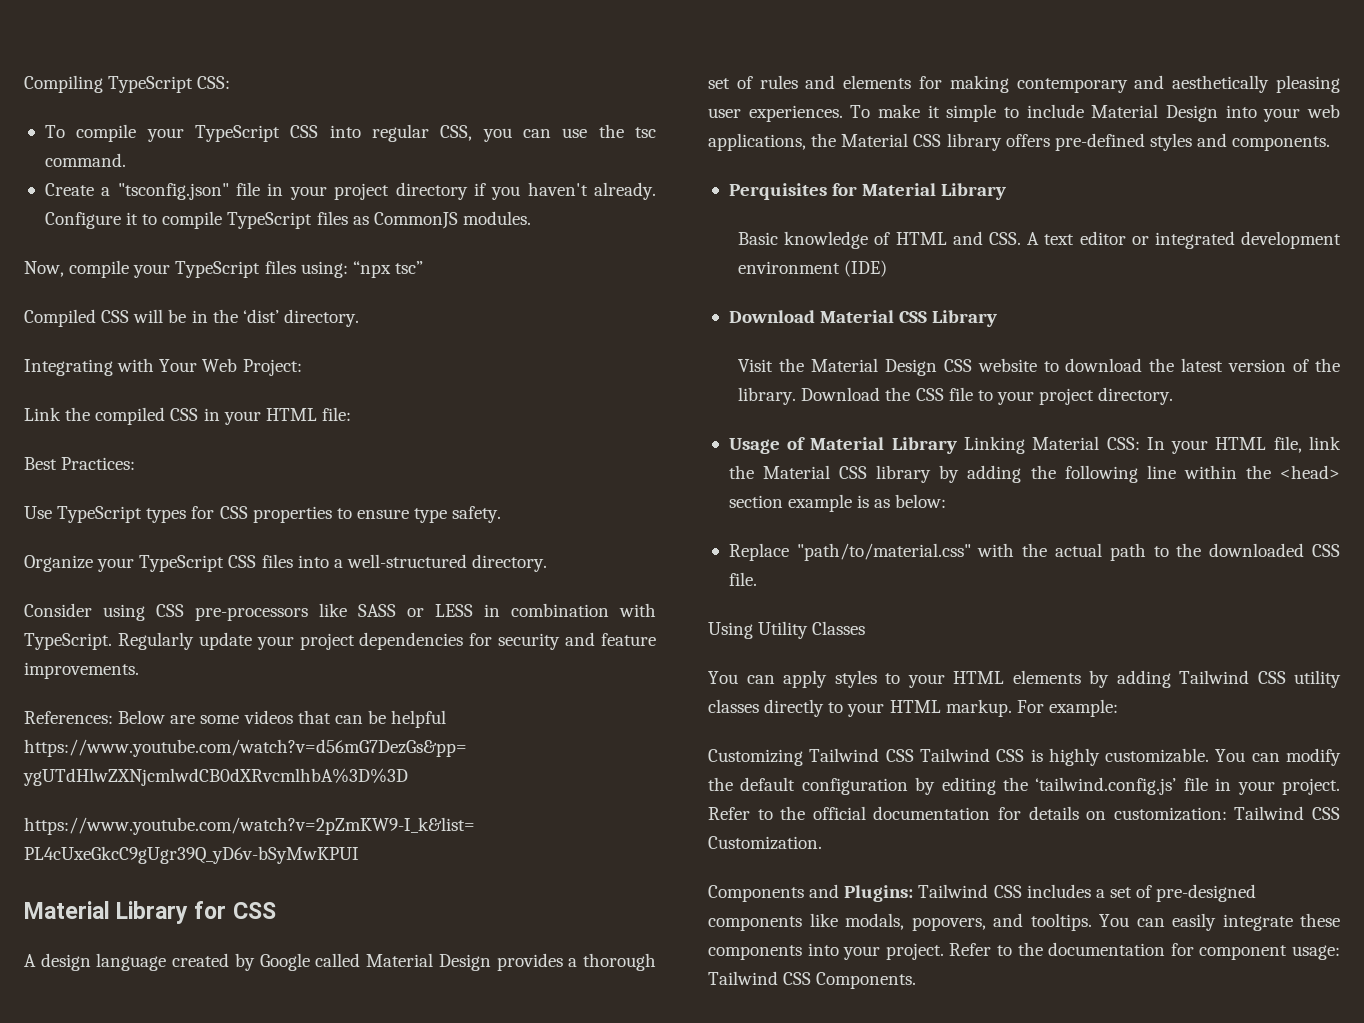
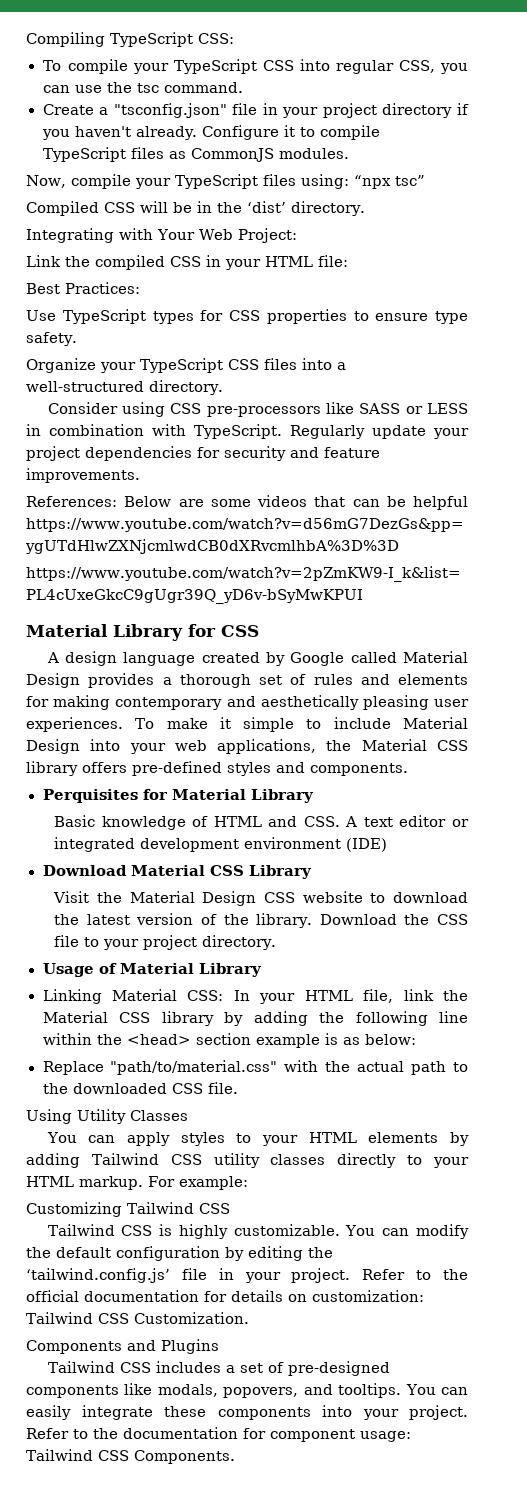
- Usage of Material Library Linking Material CSS: In your HTML file, link the Material CSS library by adding the following line within the <head> section example is as below:
+ Usage of Material Library
+ Linking Material CSS: In your HTML file, link the Material CSS library by adding the following line within the <head> section example is as below:
- Customizing Tailwind CSS Tailwind CSS is highly customizable.
+ Customizing Tailwind CSS
+ Tailwind CSS is highly customizable.
- Components and Plugins: Tailwind CSS includes a set of pre-designed components like modals, popovers, and tooltips.
+ Components and Plugins
+ Tailwind CSS includes a set of pre-designed components like modals, popovers, and tooltips.

